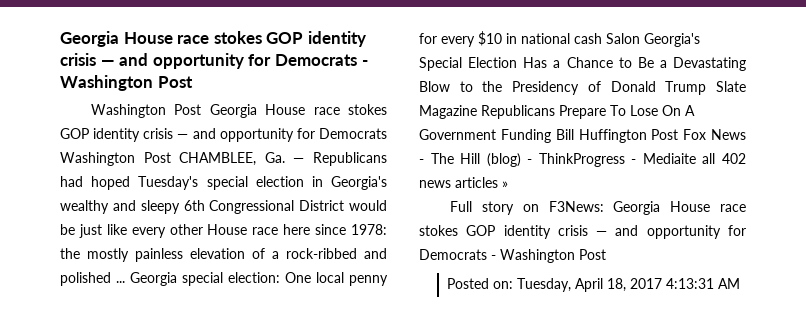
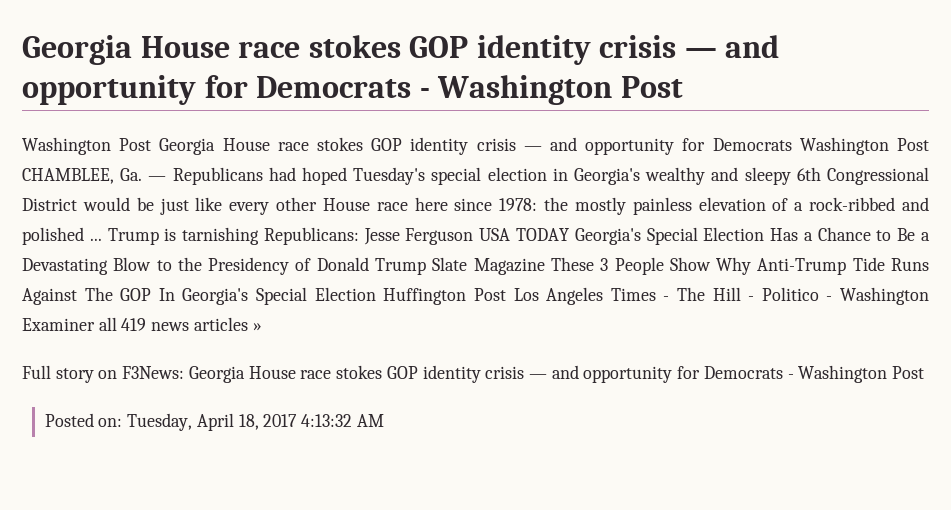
- Georgia special election: One local penny for every $10 in national cash Salon Georgia's Special Election Has a Chance to Be a Devastating Blow to the Presidency of Donald Trump Slate Magazine Republicans Prepare To Lose On A Government Funding Bill Huffington Post Fox News - The Hill (blog) - ThinkProgress - Mediaite all 402 news articles »
+ Trump is tarnishing Republicans: Jesse Ferguson USA TODAY Georgia's Special Election Has a Chance to Be a Devastating Blow to the Presidency of Donald Trump Slate Magazine These 3 People Show Why Anti-Trump Tide Runs Against The GOP In Georgia's Special Election Huffington Post Los Angeles Times - The Hill - Politico - Washington Examiner all 419 news articles »
- Posted on: Tuesday, April 18, 2017 4:13:31 AM
+ Posted on: Tuesday, April 18, 2017 4:13:32 AM

